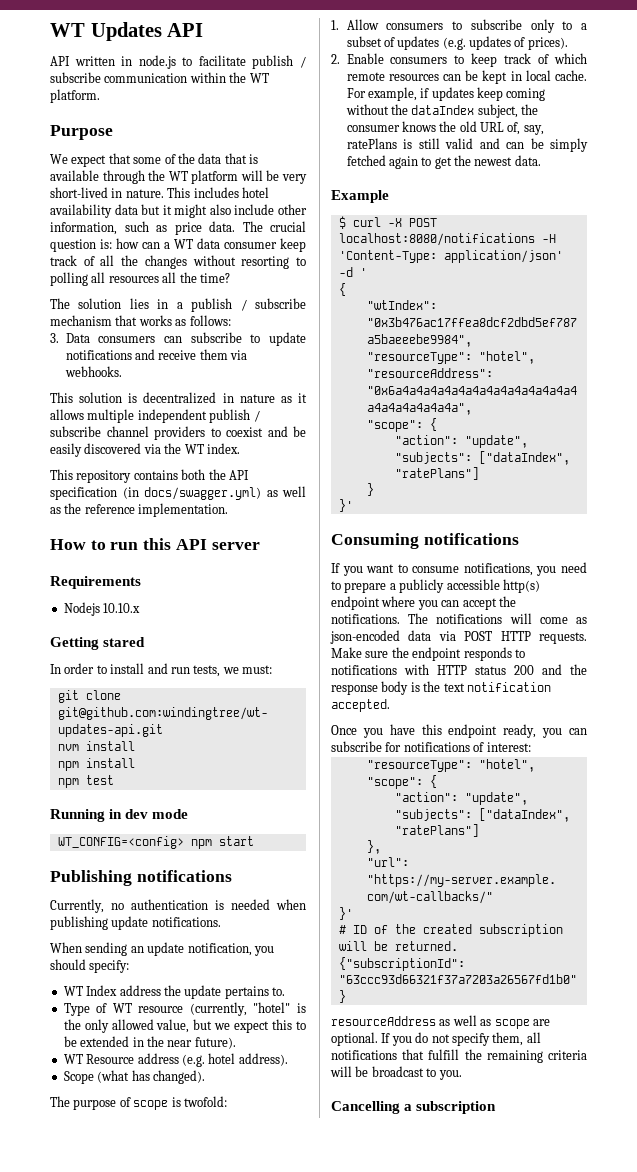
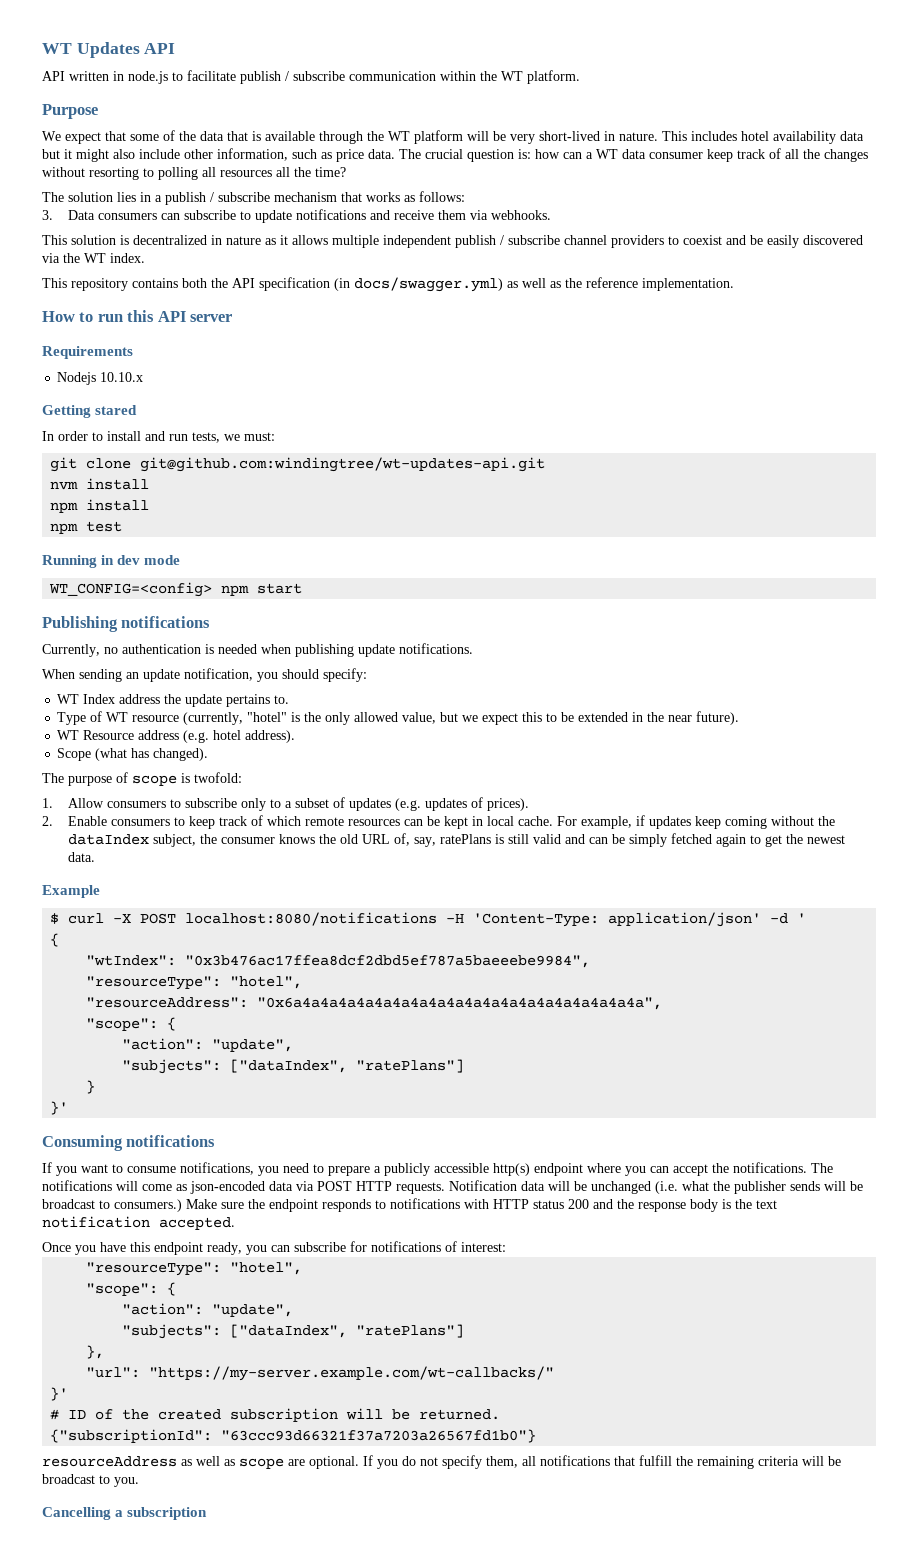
+ Notification data will be unchanged (i.e. what the publisher sends will be broadcast to consumers.)

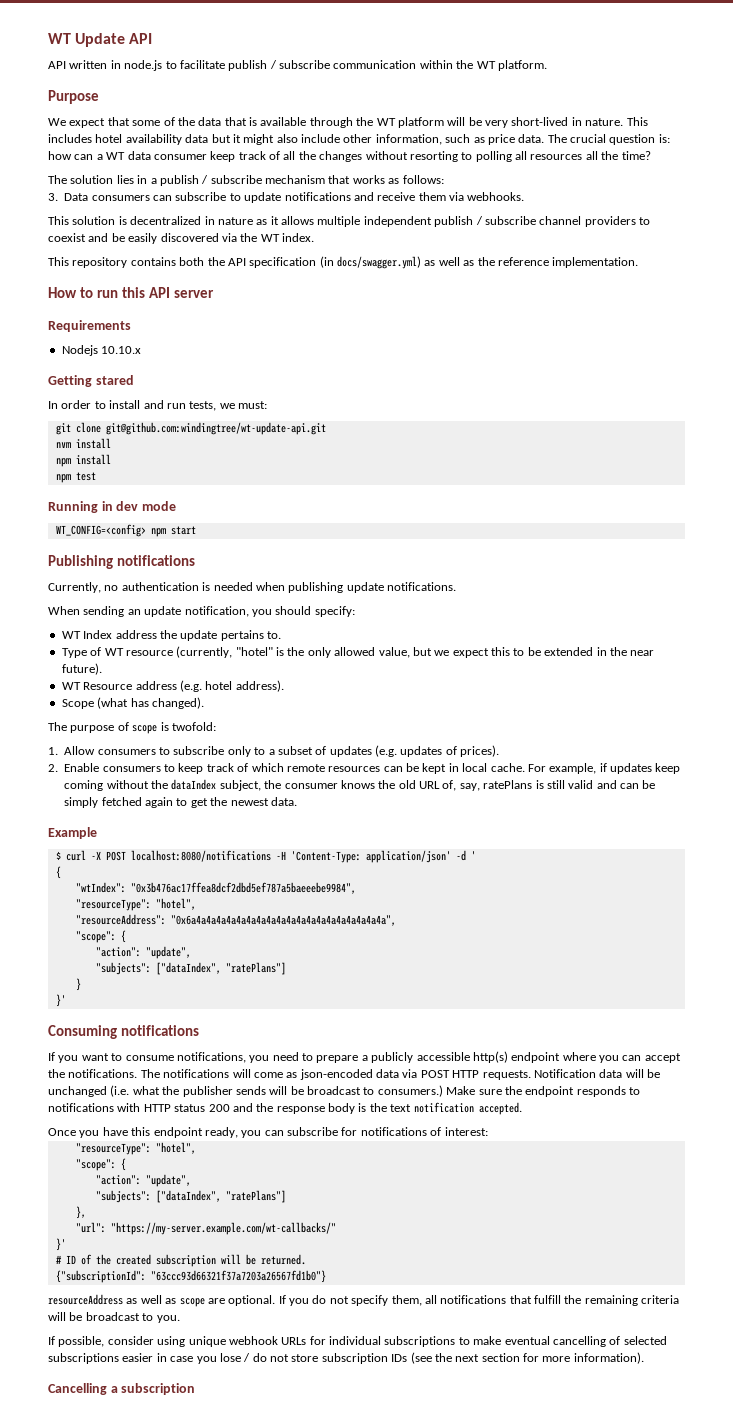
- WT Updates API
+ WT Update API
- git clone git@github.com:windingtree/wt-updates-api.git
+ git clone git@github.com:windingtree/wt-update-api.git
+ If possible, consider using unique webhook URLs for individual subscriptions to make eventual cancelling of selected subscriptions easier in case you lose / do not store subscription IDs (see the next section for more information).

